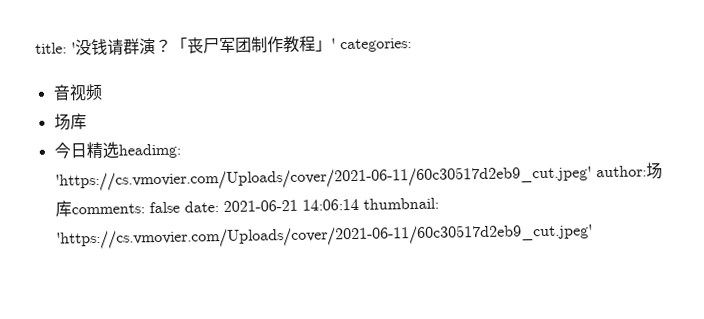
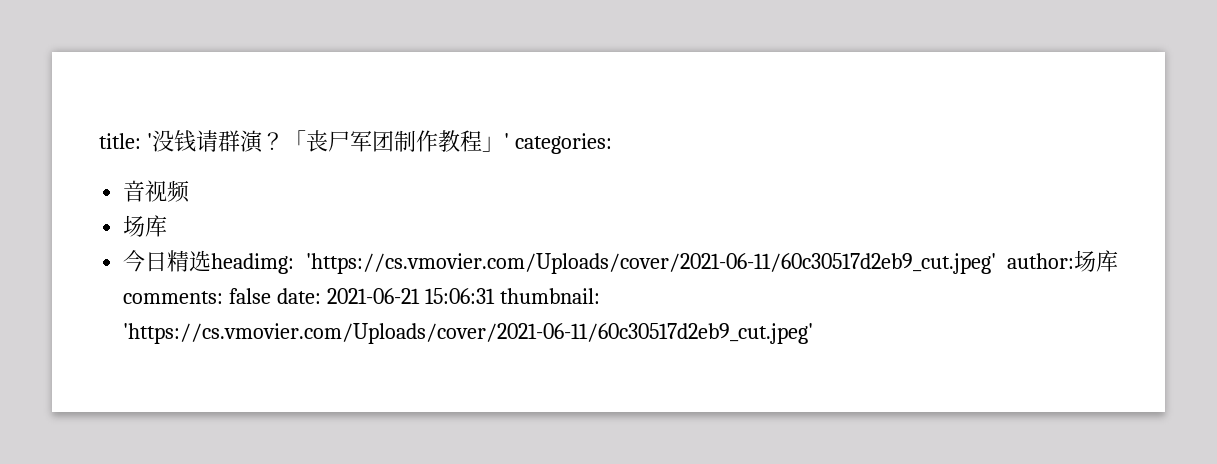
- 今日精选headimg: 'https://cs.vmovier.com/Uploads/cover/2021-06-11/60c30517d2eb9_cut.jpeg' author:场库comments: false date: 2021-06-21 14:06:14 thumbnail: 'https://cs.vmovier.com/Uploads/cover/2021-06-11/60c30517d2eb9_cut.jpeg'
+ 今日精选headimg: 'https://cs.vmovier.com/Uploads/cover/2021-06-11/60c30517d2eb9_cut.jpeg' author:场库comments: false date: 2021-06-21 15:06:31 thumbnail: 'https://cs.vmovier.com/Uploads/cover/2021-06-11/60c30517d2eb9_cut.jpeg'

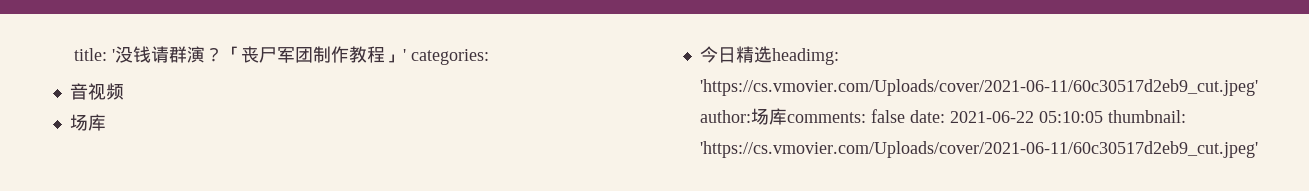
- 今日精选headimg: 'https://cs.vmovier.com/Uploads/cover/2021-06-11/60c30517d2eb9_cut.jpeg' author:场库comments: false date: 2021-06-21 15:06:31 thumbnail: 'https://cs.vmovier.com/Uploads/cover/2021-06-11/60c30517d2eb9_cut.jpeg'
+ 今日精选headimg: 'https://cs.vmovier.com/Uploads/cover/2021-06-11/60c30517d2eb9_cut.jpeg' author:场库comments: false date: 2021-06-22 05:10:05 thumbnail: 'https://cs.vmovier.com/Uploads/cover/2021-06-11/60c30517d2eb9_cut.jpeg'

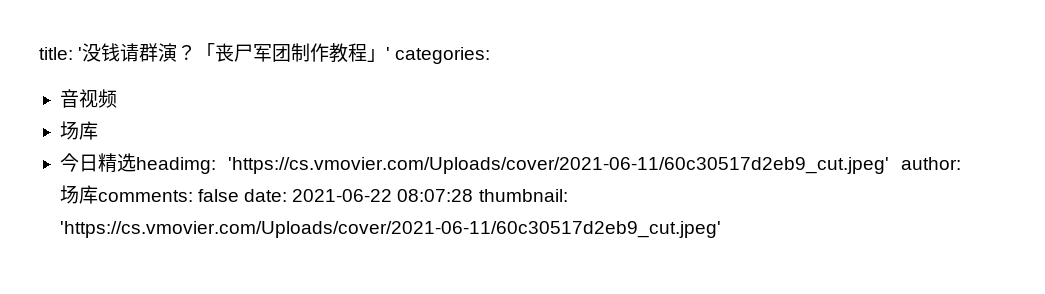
- 今日精选headimg: 'https://cs.vmovier.com/Uploads/cover/2021-06-11/60c30517d2eb9_cut.jpeg' author:场库comments: false date: 2021-06-22 05:10:05 thumbnail: 'https://cs.vmovier.com/Uploads/cover/2021-06-11/60c30517d2eb9_cut.jpeg'
+ 今日精选headimg: 'https://cs.vmovier.com/Uploads/cover/2021-06-11/60c30517d2eb9_cut.jpeg' author:场库comments: false date: 2021-06-22 08:07:28 thumbnail: 'https://cs.vmovier.com/Uploads/cover/2021-06-11/60c30517d2eb9_cut.jpeg'

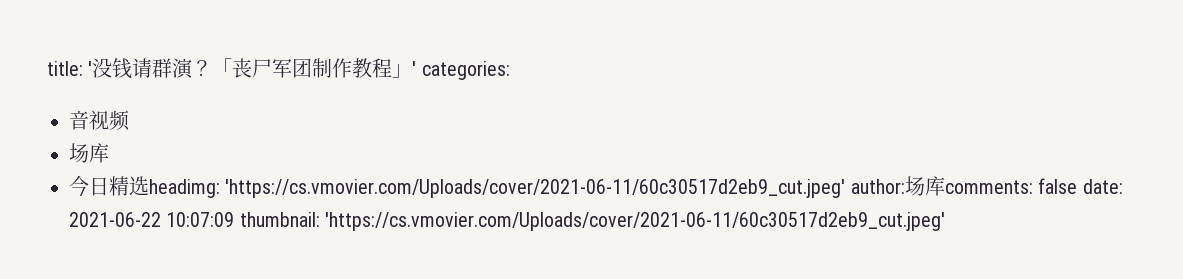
- 今日精选headimg: 'https://cs.vmovier.com/Uploads/cover/2021-06-11/60c30517d2eb9_cut.jpeg' author:场库comments: false date: 2021-06-22 08:07:28 thumbnail: 'https://cs.vmovier.com/Uploads/cover/2021-06-11/60c30517d2eb9_cut.jpeg'
+ 今日精选headimg: 'https://cs.vmovier.com/Uploads/cover/2021-06-11/60c30517d2eb9_cut.jpeg' author:场库comments: false date: 2021-06-22 10:07:09 thumbnail: 'https://cs.vmovier.com/Uploads/cover/2021-06-11/60c30517d2eb9_cut.jpeg'

